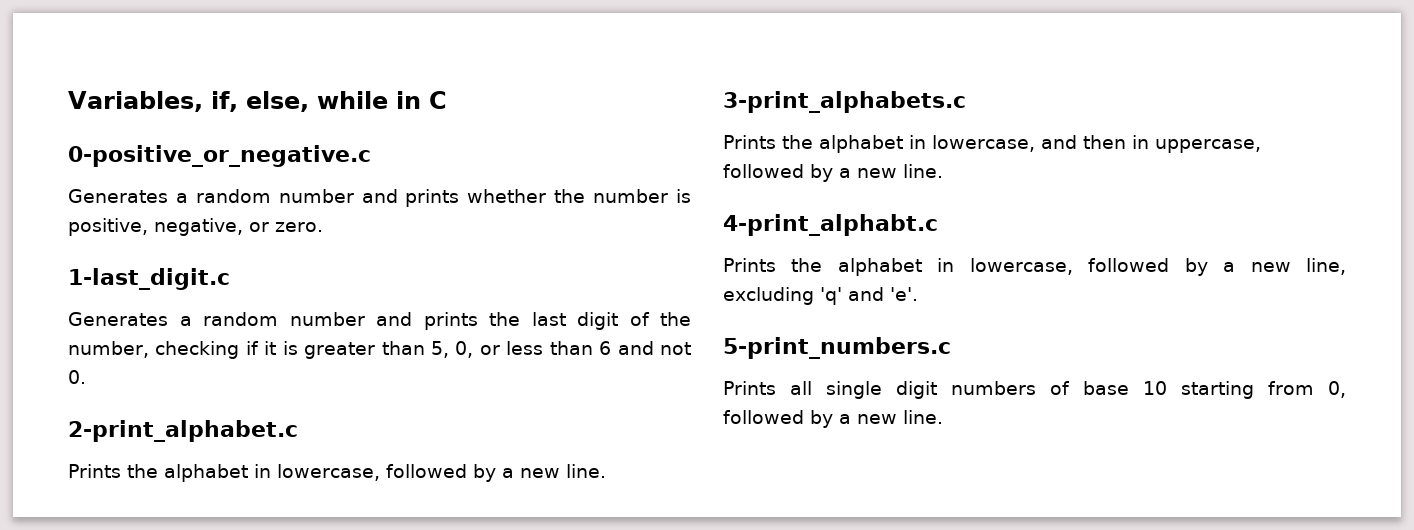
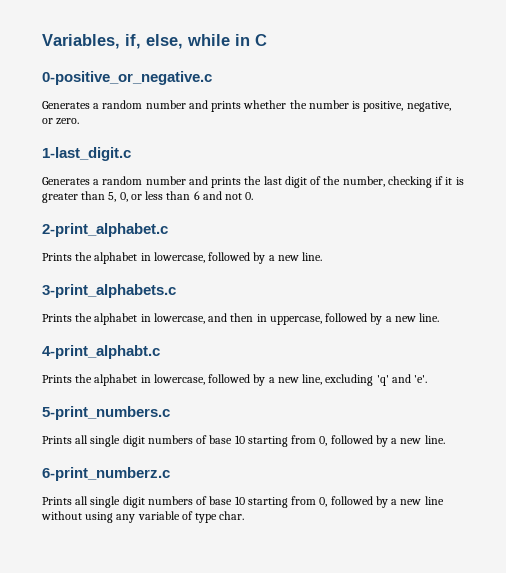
+ 6-print_numberz.c
+ Prints all single digit numbers of base 10 starting from 0, followed by a new line without using any variable of type char.

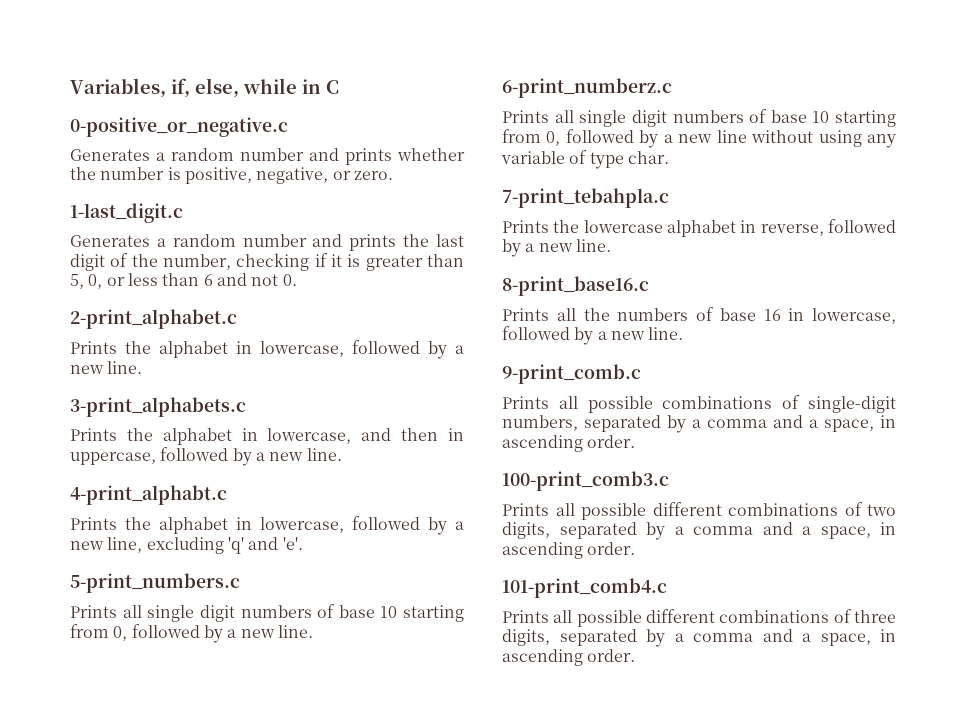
+ 7-print_tebahpla.c
+ Prints the lowercase alphabet in reverse, followed by a new line.
+ 8-print_base16.c
+ Prints all the numbers of base 16 in lowercase, followed by a new line.
+ 9-print_comb.c
+ Prints all possible combinations of single-digit numbers, separated by a comma and a space, in ascending order.
+ 100-print_comb3.c
+ Prints all possible different combinations of two digits, separated by a comma and a space, in ascending order.
+ 101-print_comb4.c
+ Prints all possible different combinations of three digits, separated by a comma and a space, in ascending order.

